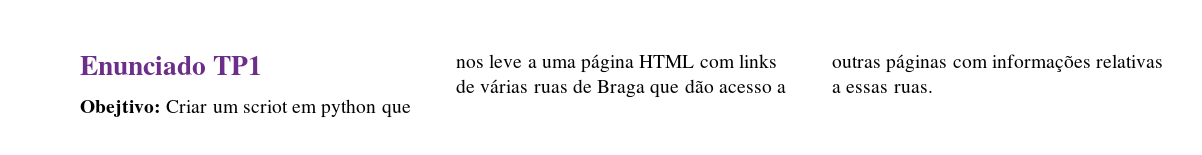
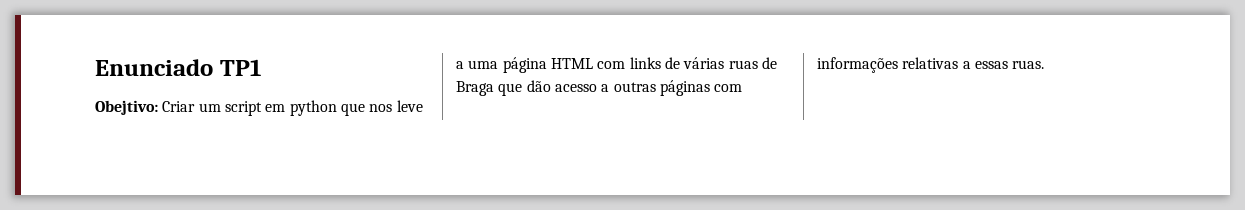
- Obejtivo: Criar um scriot em python que nos leve a uma página HTML com links de várias ruas de Braga que dão acesso a outras páginas com informações relativas a essas ruas.
+ Obejtivo: Criar um script em python que nos leve a uma página HTML com links de várias ruas de Braga que dão acesso a outras páginas com informações relativas a essas ruas.

